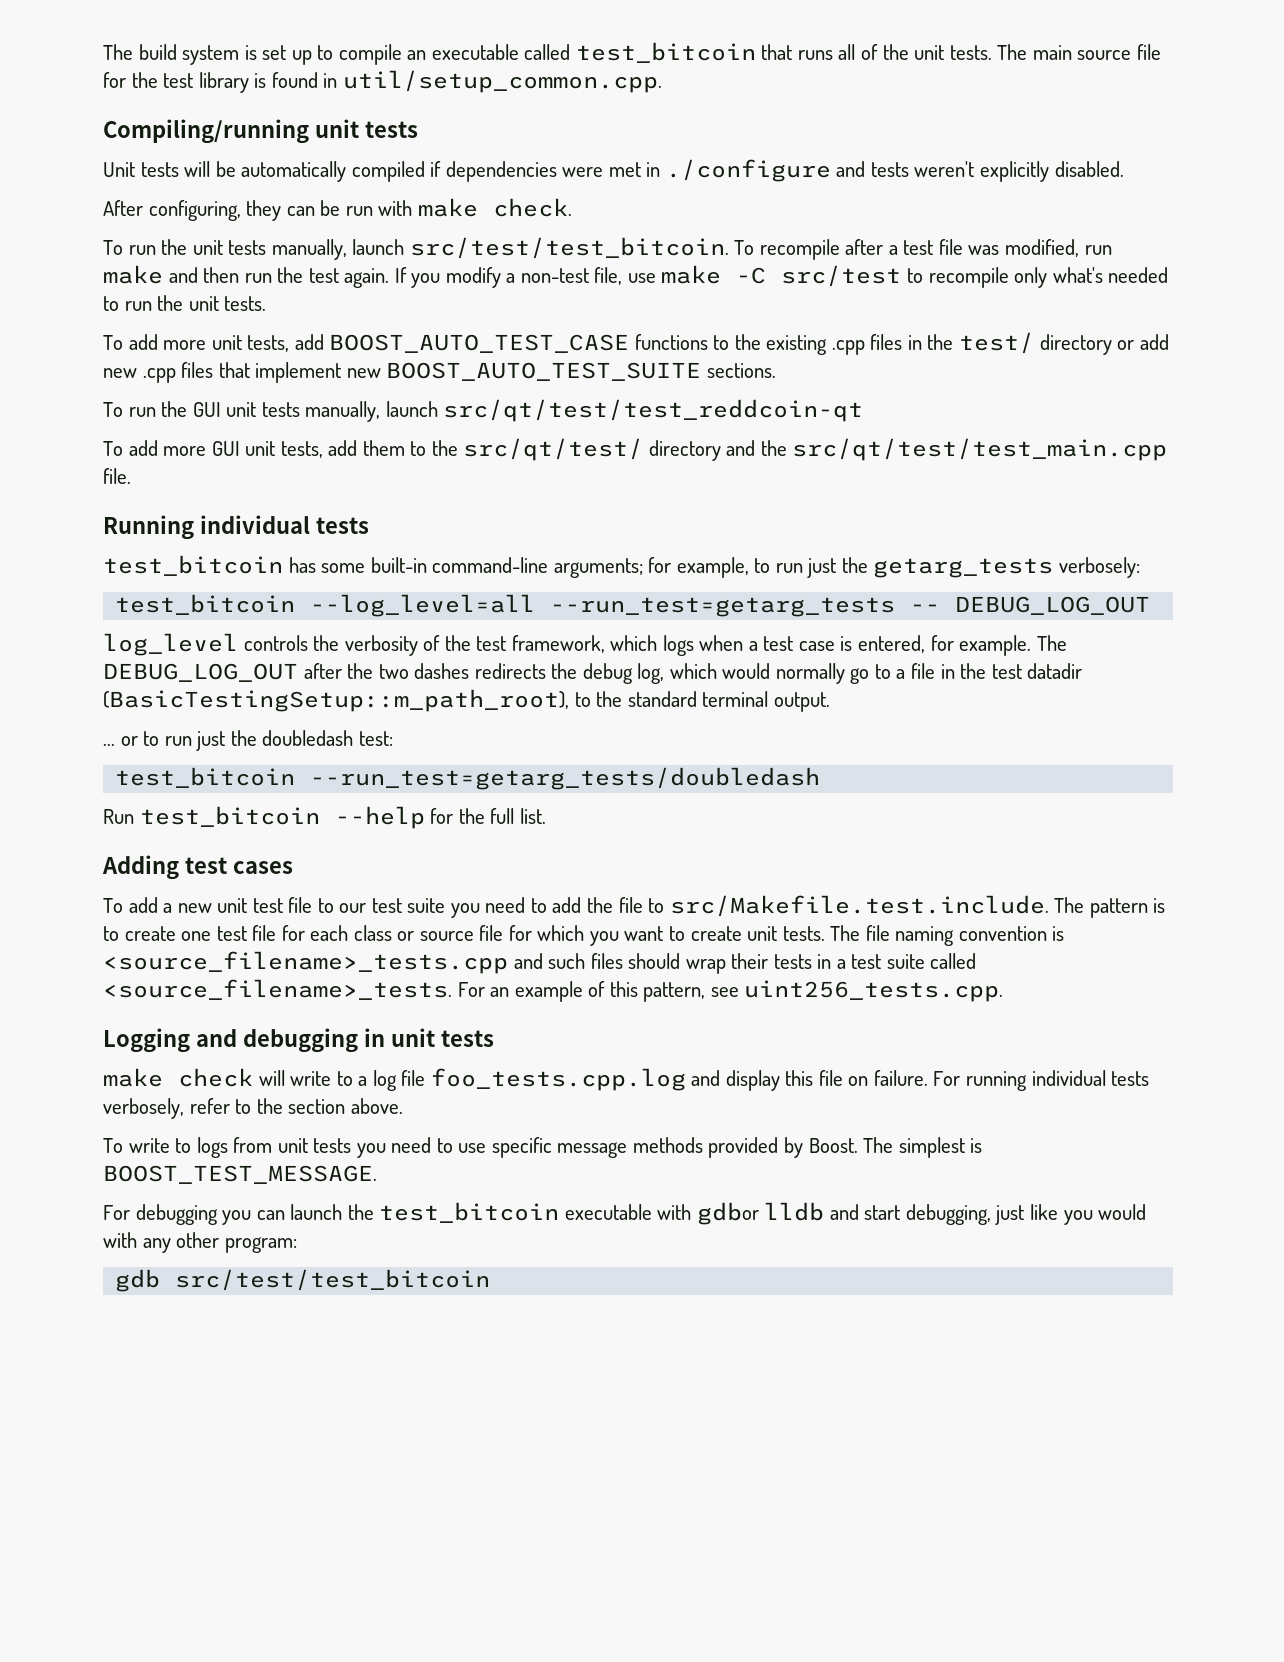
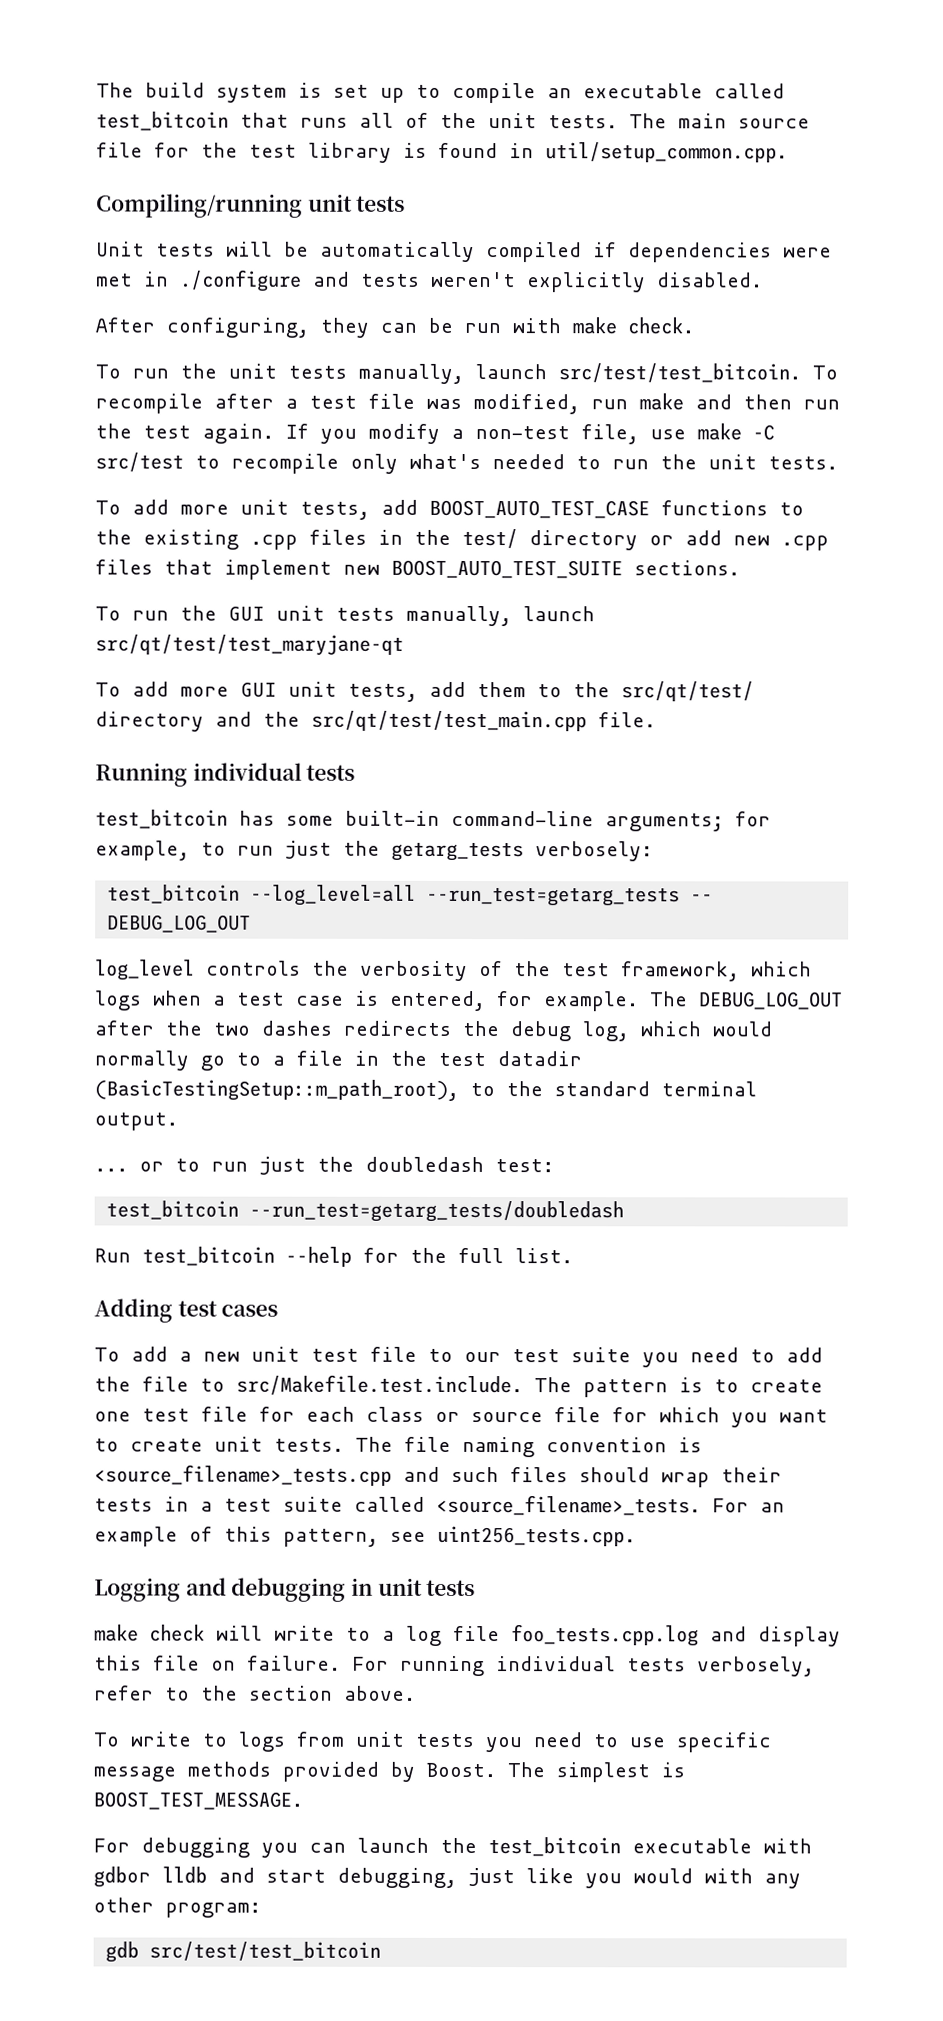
- To run the GUI unit tests manually, launch src/qt/test/test_reddcoin-qt
+ To run the GUI unit tests manually, launch src/qt/test/test_maryjane-qt

